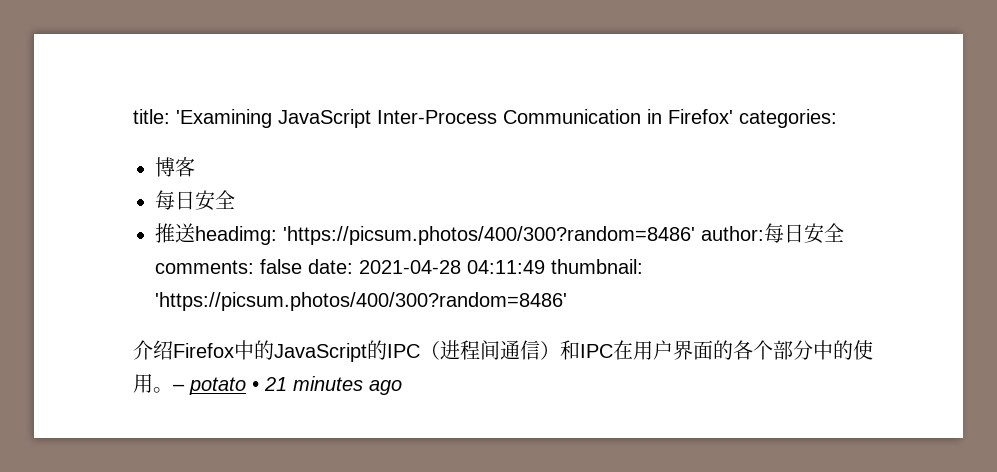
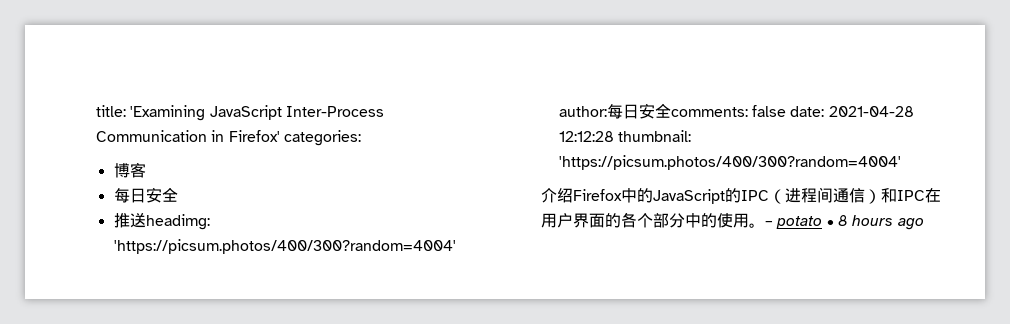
- 推送headimg: 'https://picsum.photos/400/300?random=8486' author:每日安全comments: false date: 2021-04-28 04:11:49 thumbnail: 'https://picsum.photos/400/300?random=8486'
+ 推送headimg: 'https://picsum.photos/400/300?random=4004' author:每日安全comments: false date: 2021-04-28 12:12:28 thumbnail: 'https://picsum.photos/400/300?random=4004'
- – potato • 21 minutes ago
+ – potato • 8 hours ago

